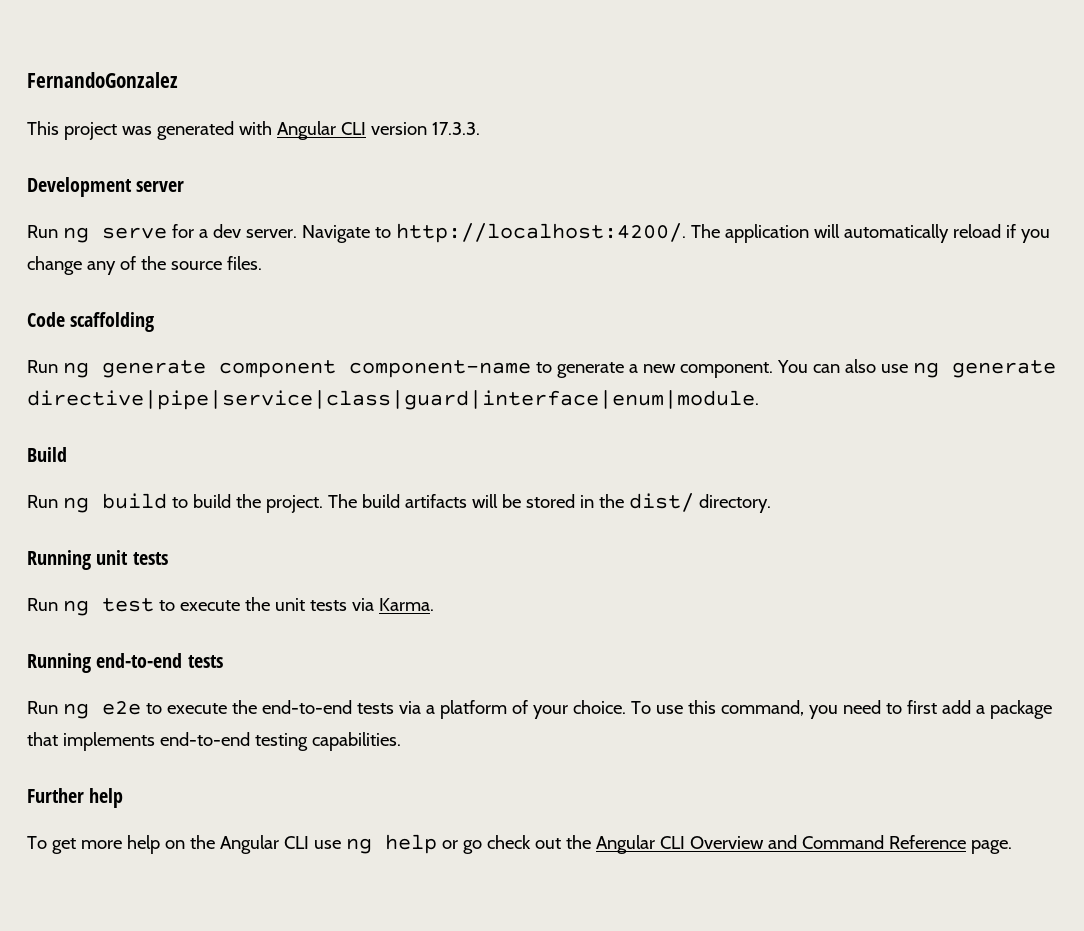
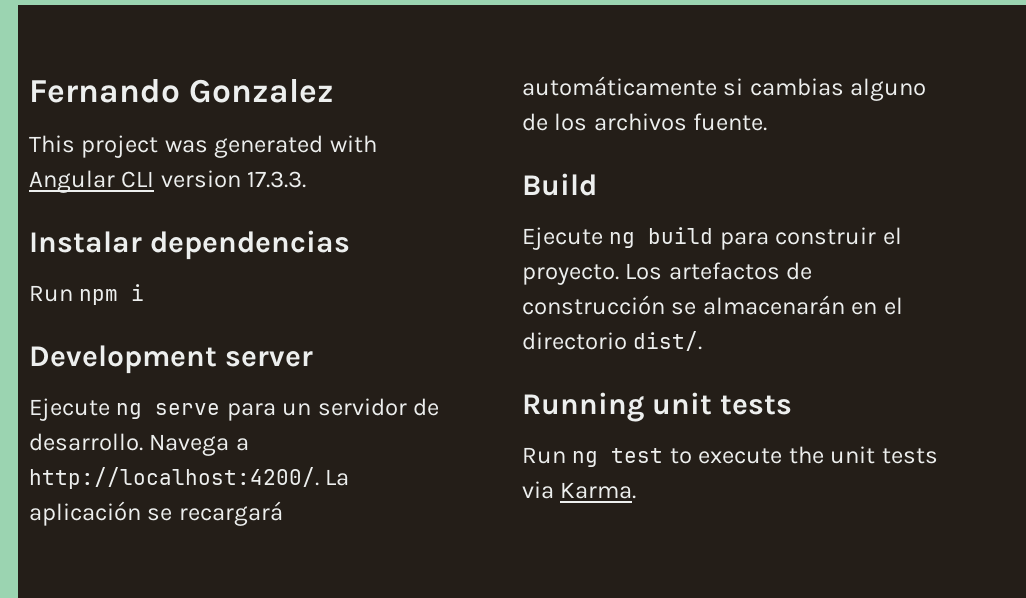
- FernandoGonzalez
+ Fernando Gonzalez
+ Instalar dependencias
+ Run npm i
- Run ng serve for a dev server. Navigate to http://localhost:4200/. The application will automatically reload if you change any of the source files.
- Code scaffolding
- Run ng generate component component-name to generate a new component. You can also use ng generate directive|pipe|service|class|guard|interface|enum|module.
+ Ejecute ng serve para un servidor de desarrollo. Navega a http://localhost:4200/. La aplicación se recargará automáticamente si cambias alguno de los archivos fuente.
- Run ng build to build the project. The build artifacts will be stored in the dist/ directory.
+ Ejecute ng build para construir el proyecto. Los artefactos de construcción se almacenarán en el directorio dist/.
- Running end-to-end tests
- Run ng e2e to execute the end-to-end tests via a platform of your choice. To use this command, you need to first add a package that implements end-to-end testing capabilities.
- Further help
- To get more help on the Angular CLI use ng help or go check out the Angular CLI Overview and Command Reference page.

